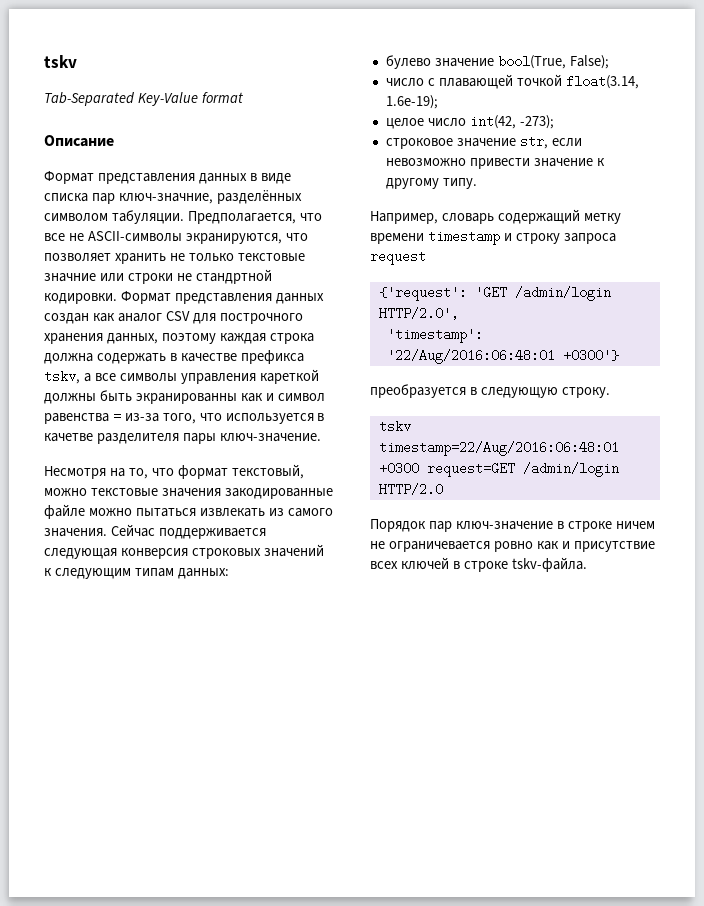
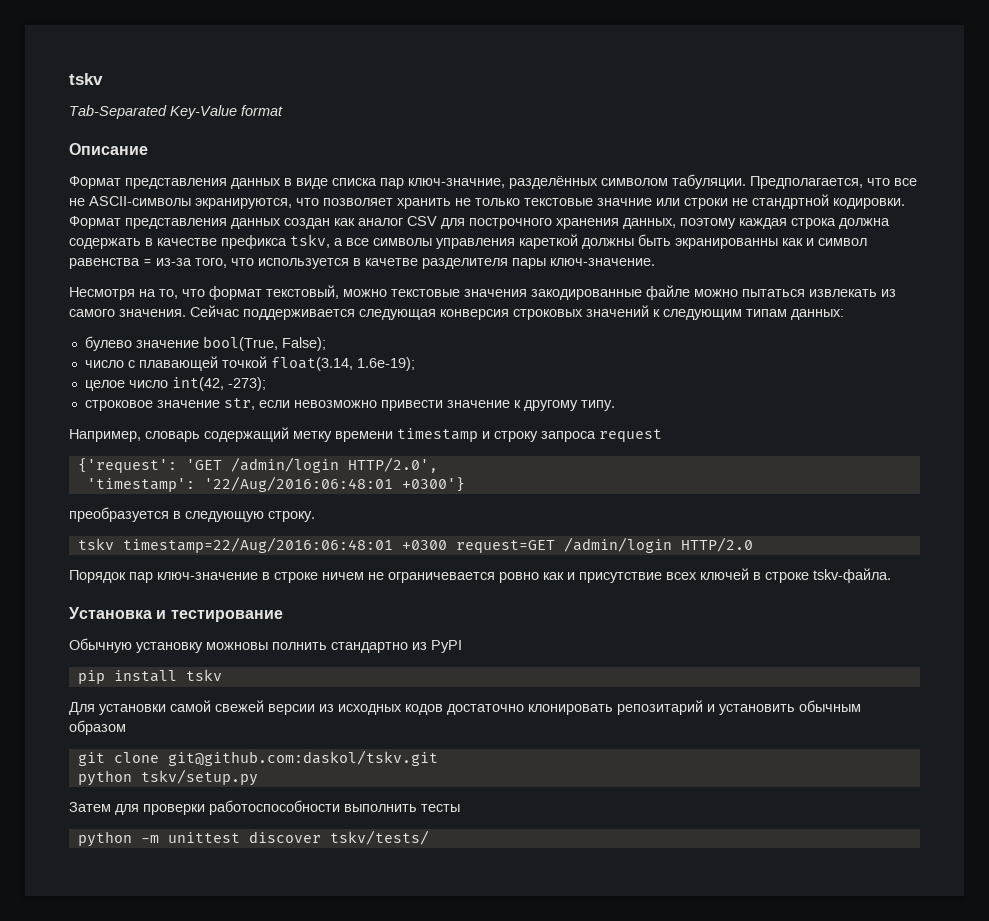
+ Установка и тестирование
+ Обычную установку можновы полнить стандартно из PyPI
+ pip install tskv
+ Для установки самой свежей версии из исходных кодов достаточно клонировать репозитарий и установить обычным образом
+ git clone git@github.com:daskol/tskv.git
+ python tskv/setup.py
+ Затем для проверки работоспособности выполнить тесты
+ python -m unittest discover tskv/tests/

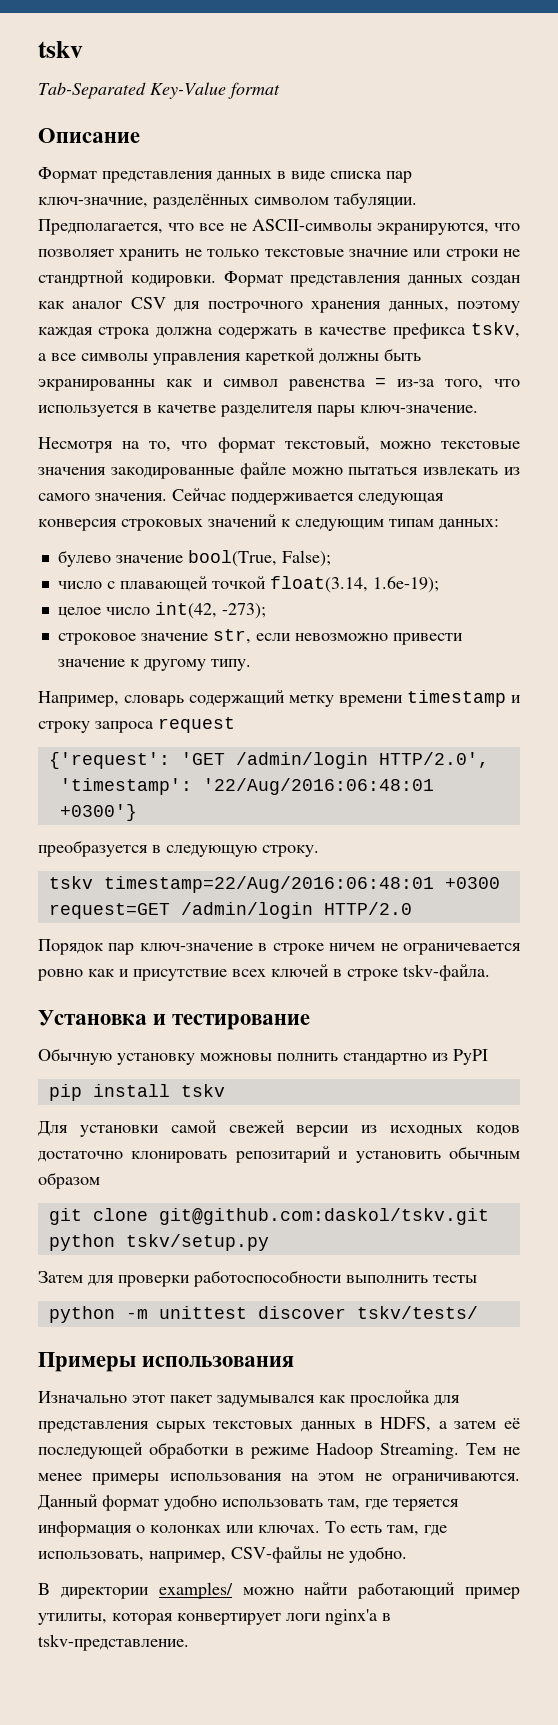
+ Примеры использования
+ Изначально этот пакет задумывался как прослойка для представления сырых текстовых данных в HDFS, а затем её последующей обработки в режиме Hadoop Streaming. Тем не менее примеры использования на этом не ограничиваются. Данный формат удобно использовать там, где теряется информация о колонках или ключах. То есть там, где использовать, например, CSV-файлы не удобно.
+ В директории examples/ можно найти работающий пример утилиты, которая конвертирует логи nginx'а в tskv-представление.

